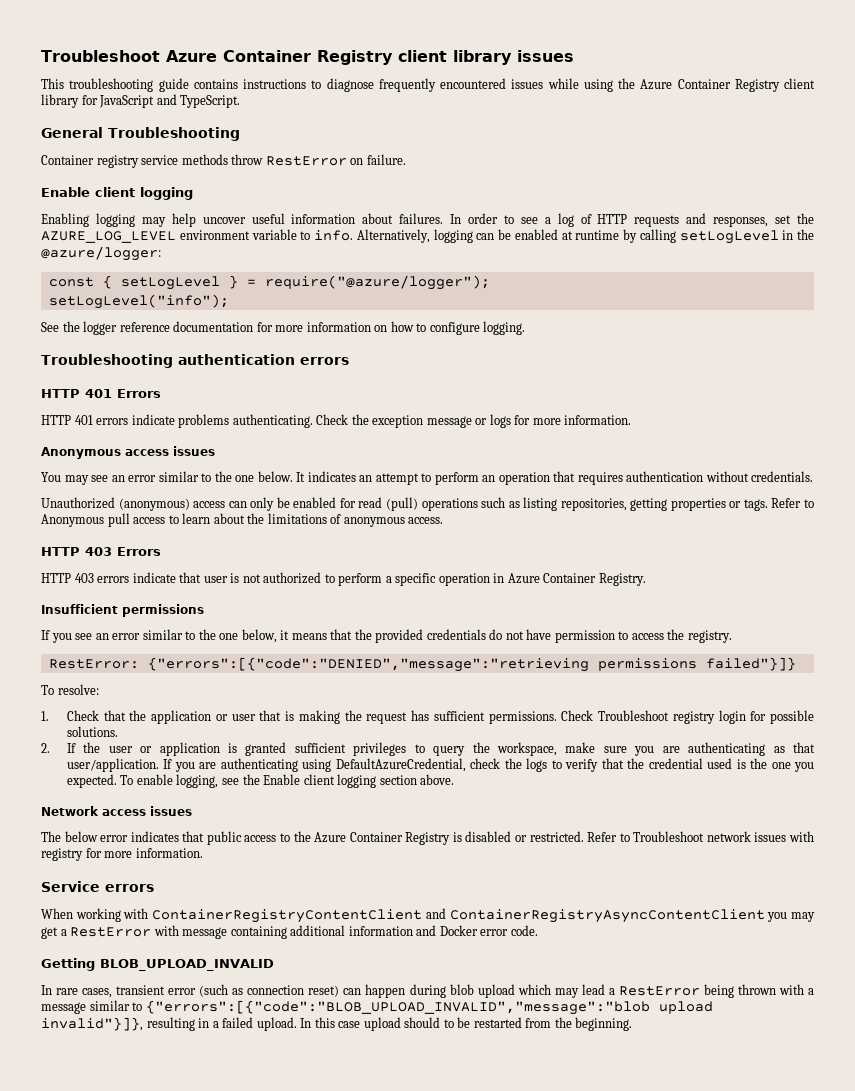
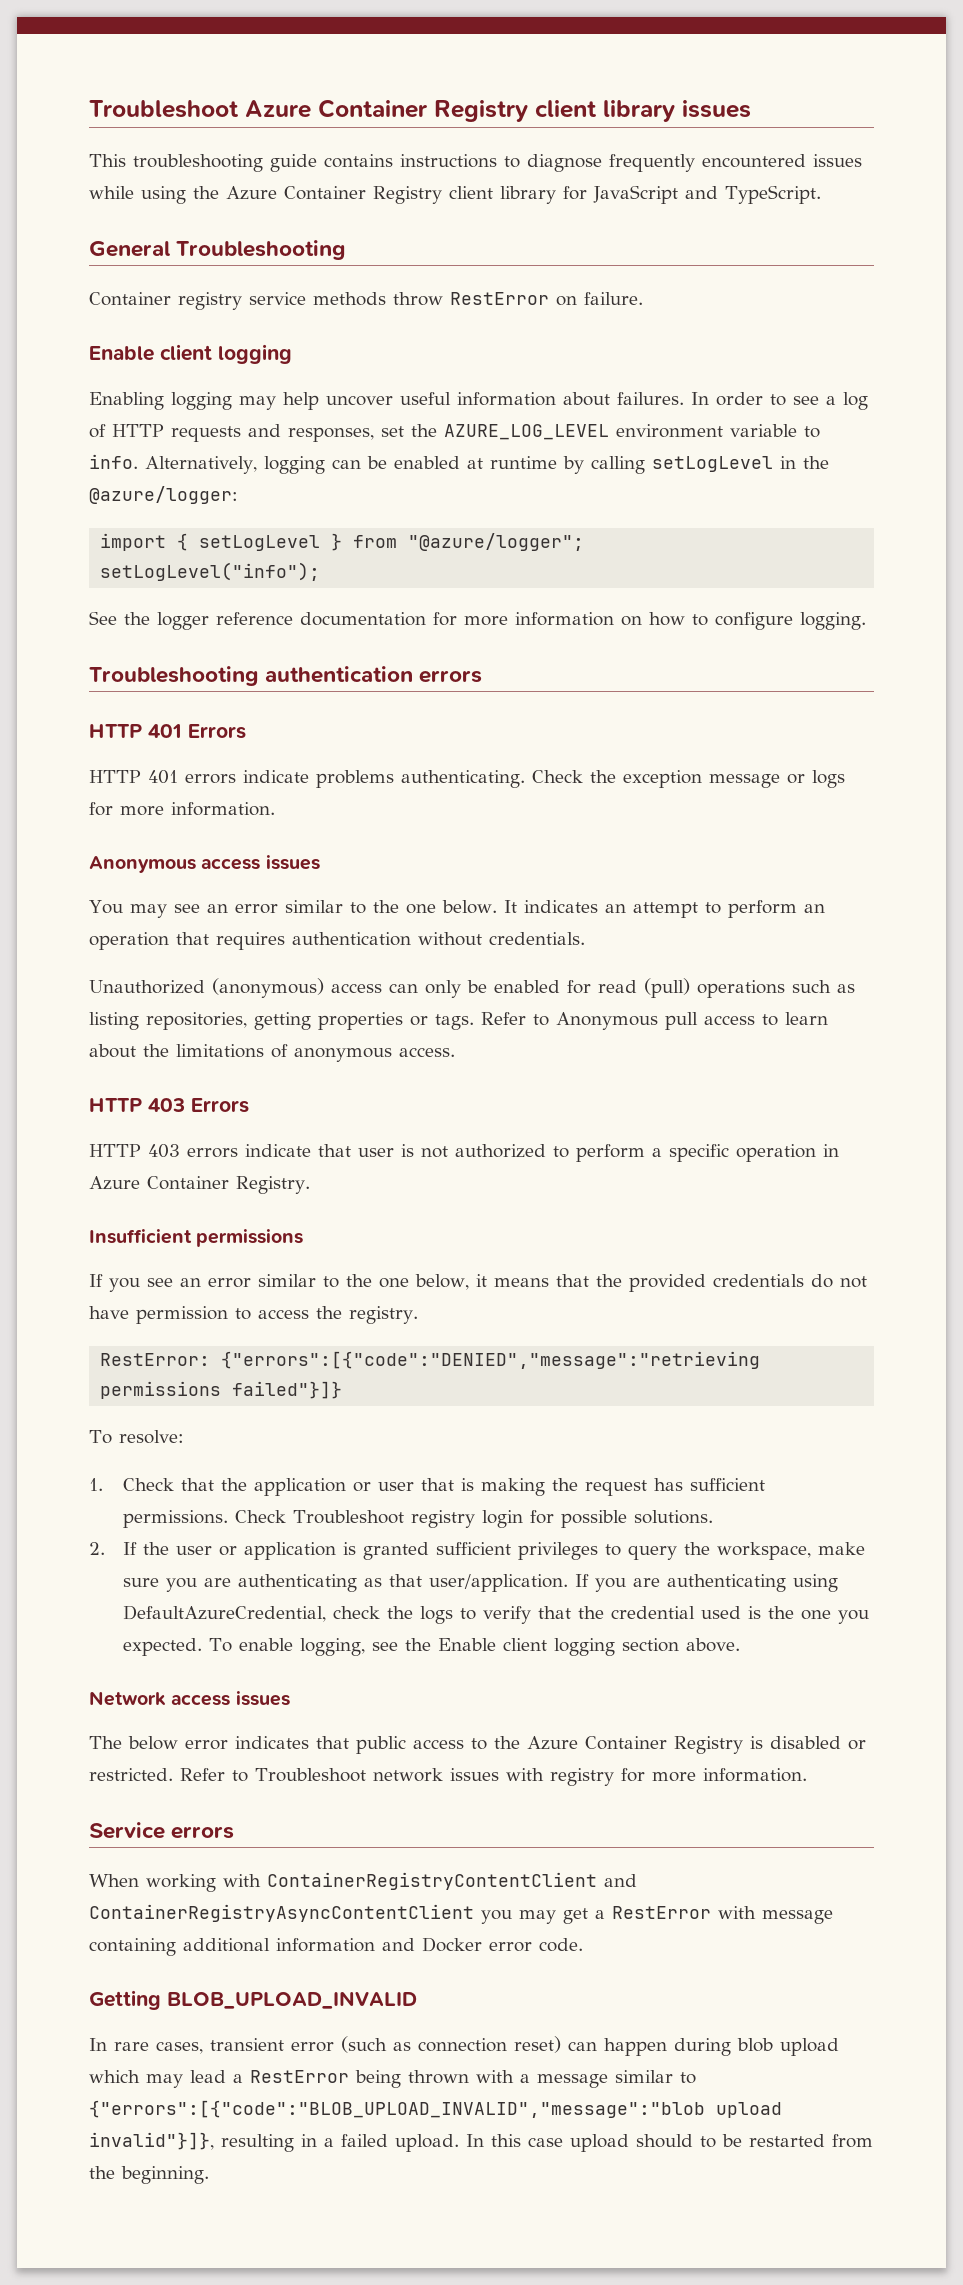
- const { setLogLevel } = require("@azure/logger");
+ import { setLogLevel } from "@azure/logger";

